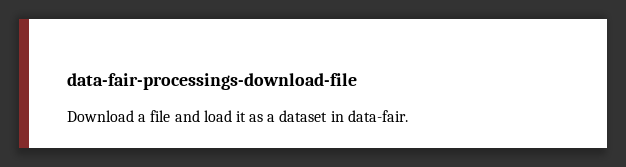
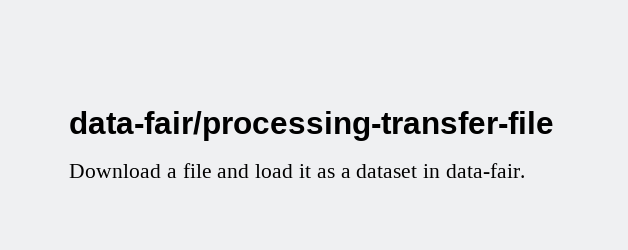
- data-fair-processings-download-file
+ data-fair/processing-transfer-file

